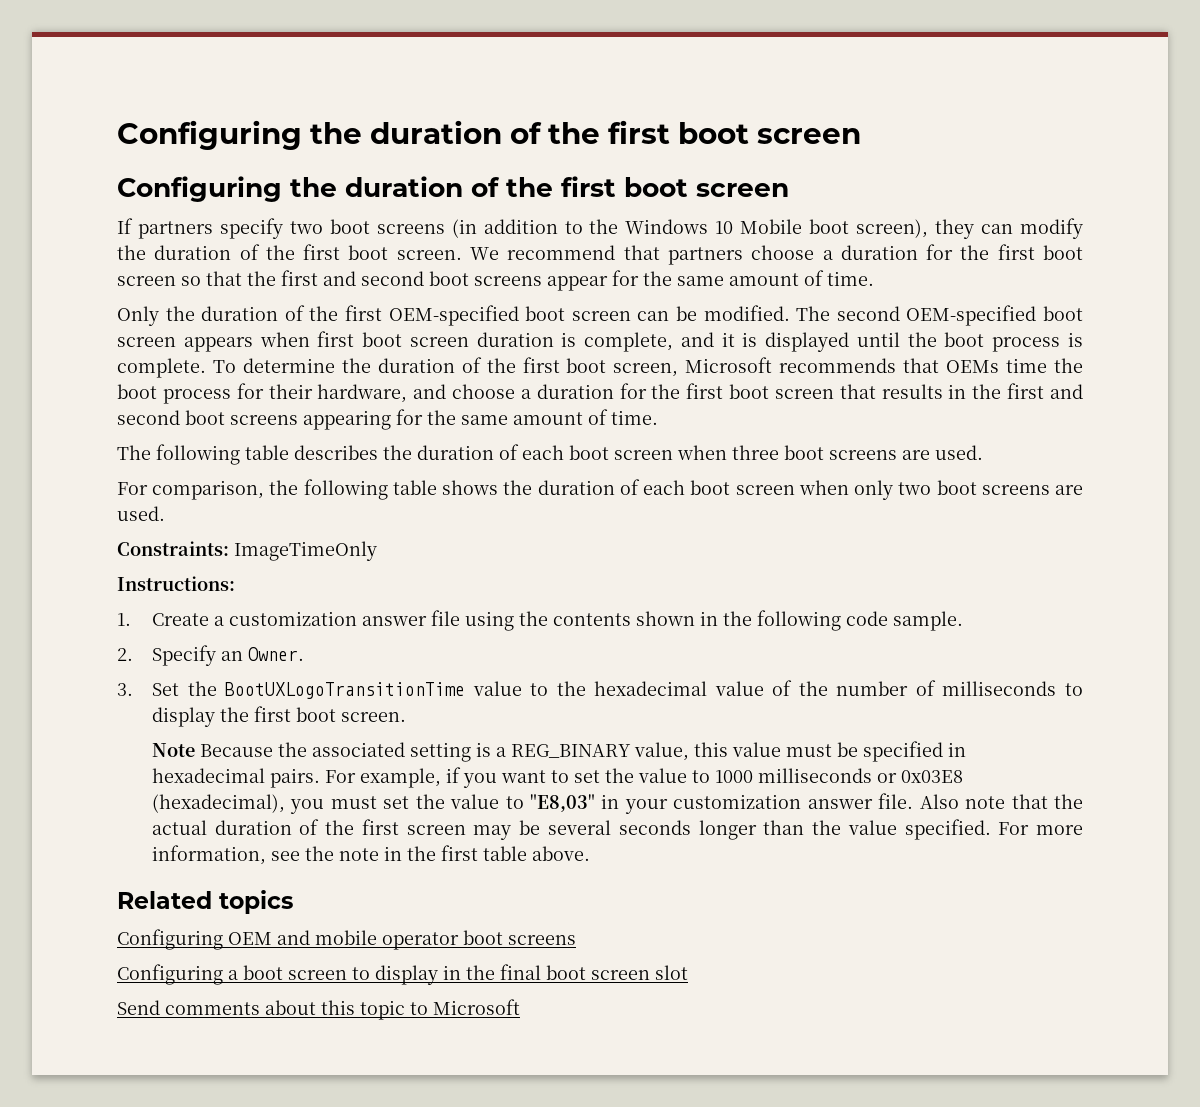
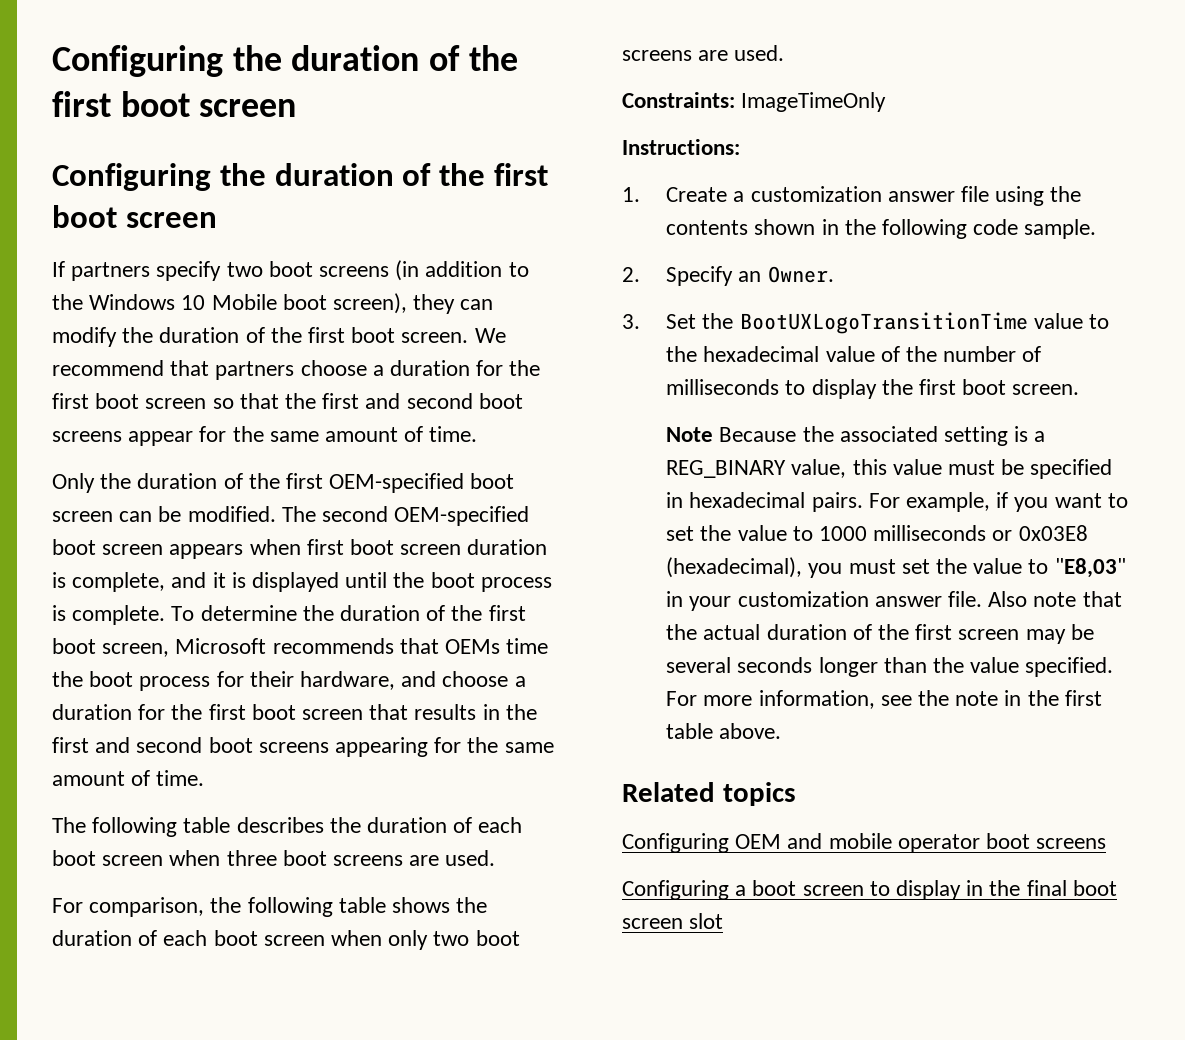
- Send comments about this topic to Microsoft

